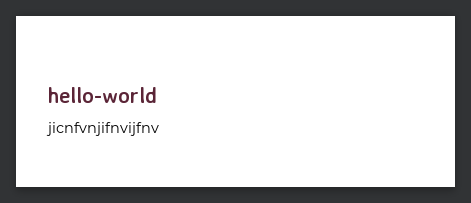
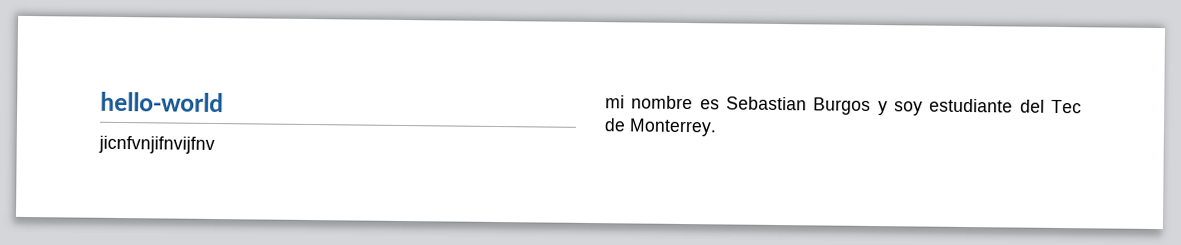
+ mi nombre es Sebastian Burgos y soy estudiante del Tec de Monterrey.

